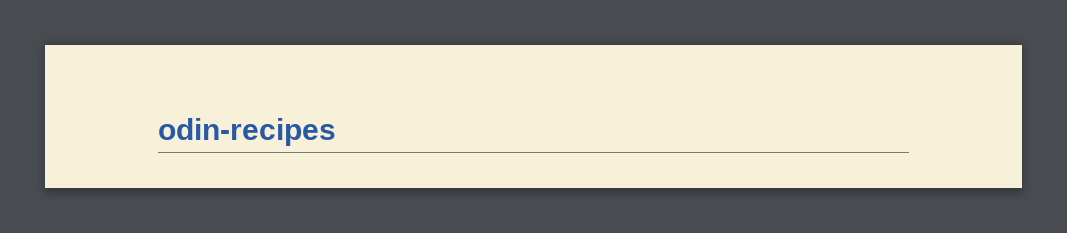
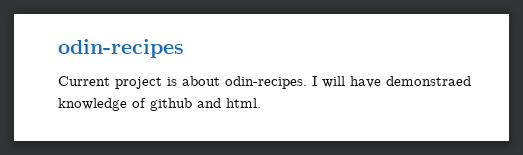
+ Current project is about odin-recipes. I will have demonstraed knowledge of github and html.

